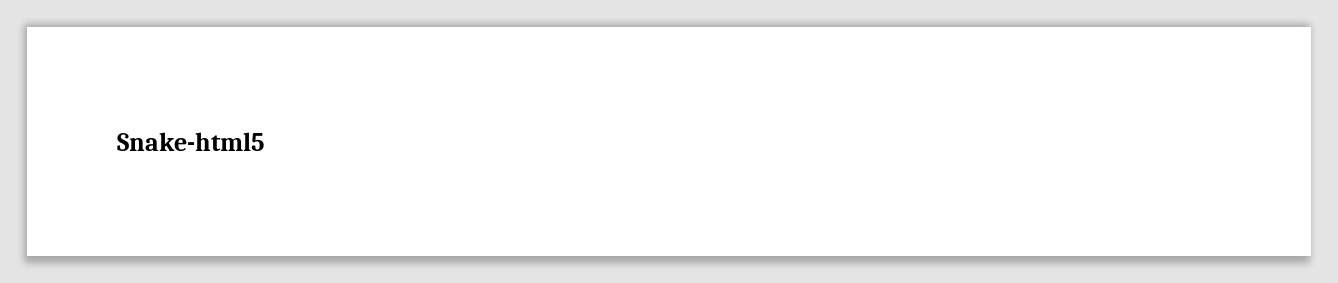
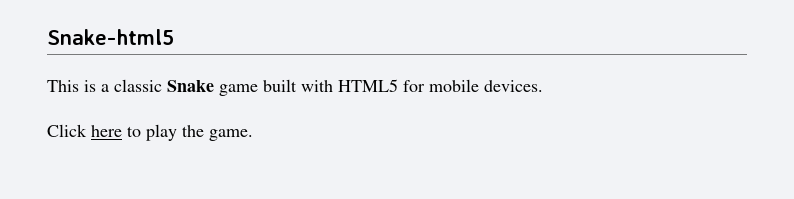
+ This is a classic Snake game built with HTML5 for mobile devices.
+ Click here to play the game.

